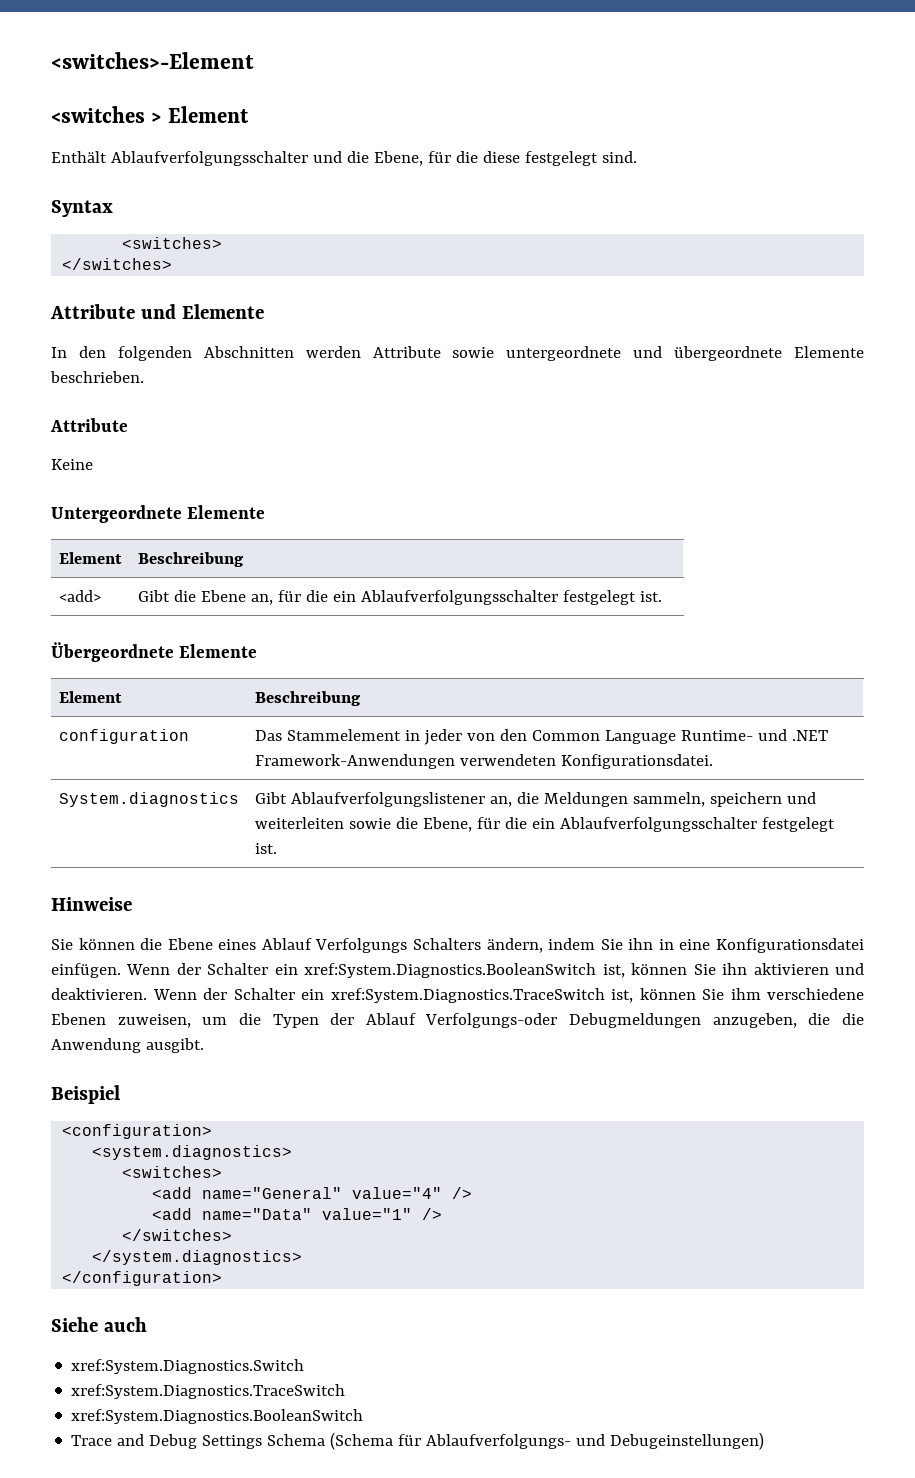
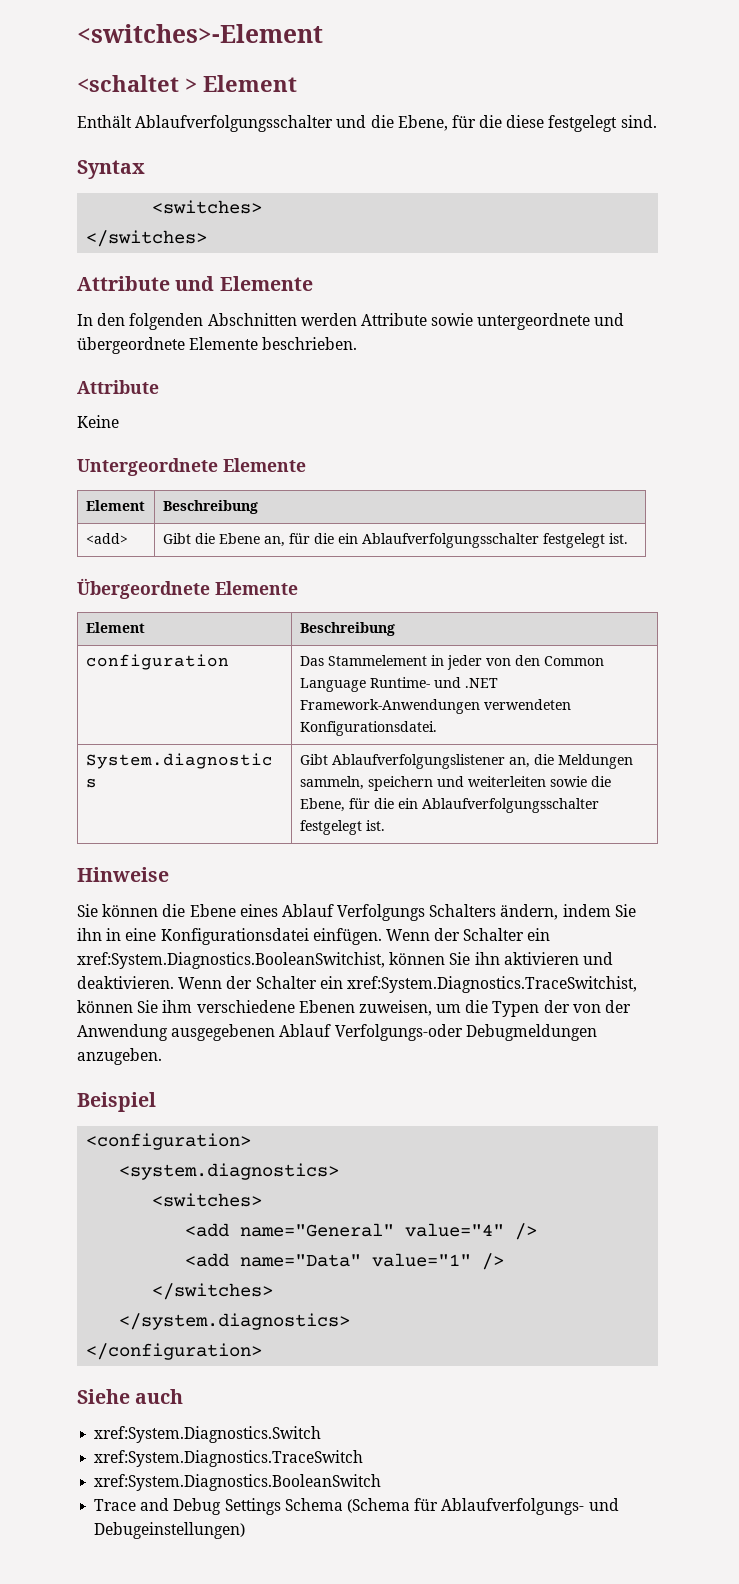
- <switches > Element
+ <schaltet > Element
- Wenn der Schalter ein xref:System.Diagnostics.BooleanSwitch ist, können Sie ihn aktivieren und deaktivieren.
+ Wenn der Schalter ein xref:System.Diagnostics.BooleanSwitchist, können Sie ihn aktivieren und deaktivieren.
- Wenn der Schalter ein xref:System.Diagnostics.TraceSwitch ist, können Sie ihm verschiedene Ebenen zuweisen, um die Typen der Ablauf Verfolgungs-oder Debugmeldungen anzugeben, die die Anwendung ausgibt.
+ Wenn der Schalter ein xref:System.Diagnostics.TraceSwitchist, können Sie ihm verschiedene Ebenen zuweisen, um die Typen der von der Anwendung ausgegebenen Ablauf Verfolgungs-oder Debugmeldungen anzugeben.

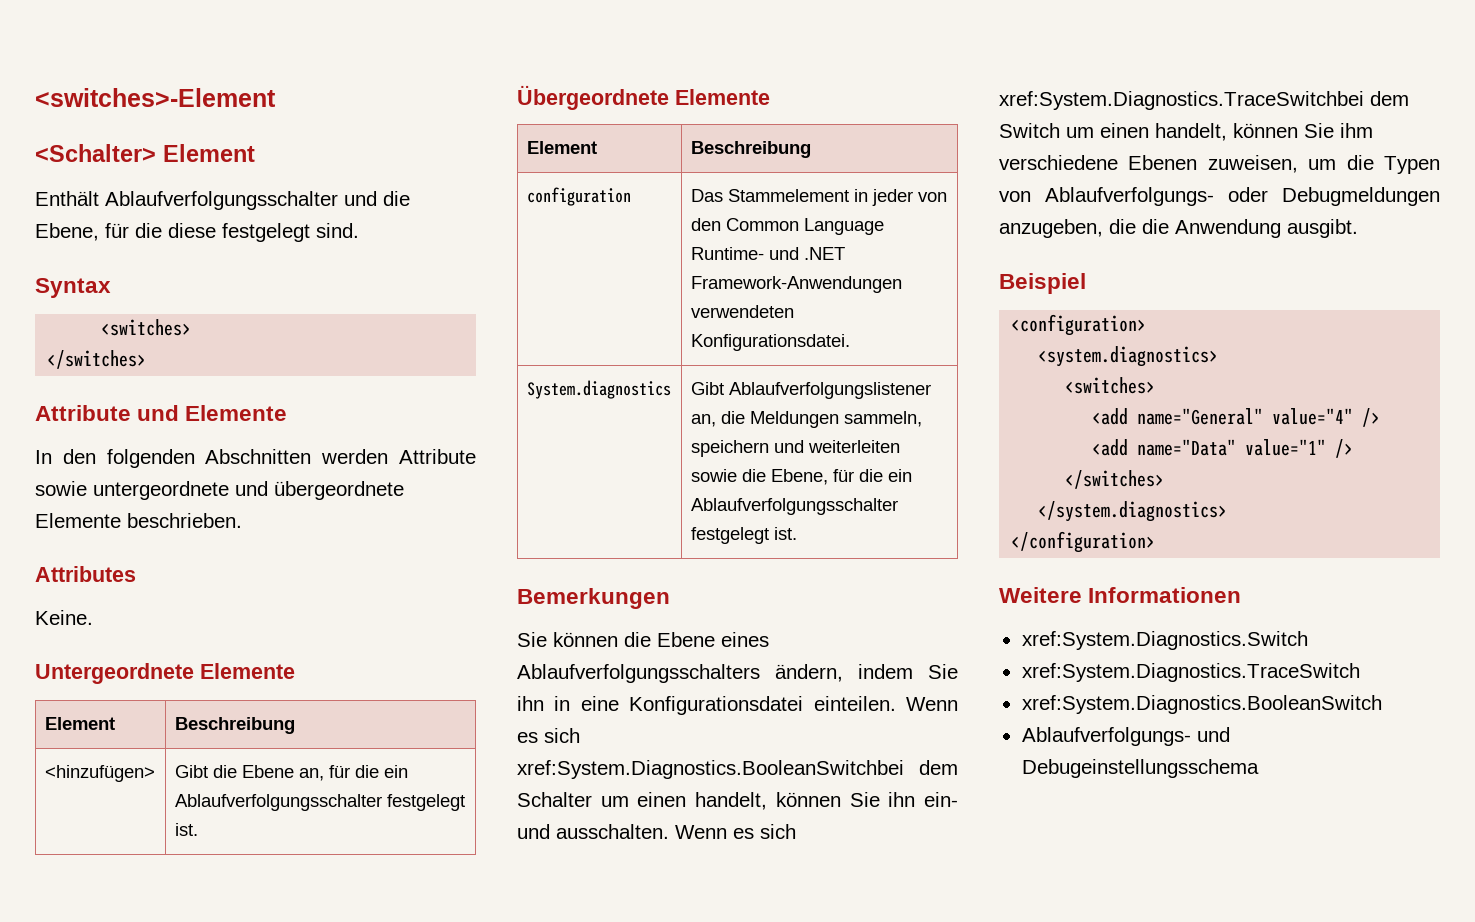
- <schaltet > Element
+ <Schalter> Element
  In den folgenden Abschnitten werden Attribute sowie untergeordnete und übergeordnete Elemente beschrieben.
- Attribute
- Keine
+ Attributes
+ Keine.
- <add> | Gibt die Ebene an, für die ein Ablaufverfolgungsschalter festgelegt ist.
+ <hinzufügen> | Gibt die Ebene an, für die ein Ablaufverfolgungsschalter festgelegt ist.
- Hinweise
+ Bemerkungen
- Sie können die Ebene eines Ablauf Verfolgungs Schalters ändern, indem Sie ihn in eine Konfigurationsdatei einfügen. Wenn der Schalter ein xref:System.Diagnostics.BooleanSwitchist, können Sie ihn aktivieren und deaktivieren. Wenn der Schalter ein xref:System.Diagnostics.TraceSwitchist, können Sie ihm verschiedene Ebenen zuweisen, um die Typen der von der Anwendung ausgegebenen Ablauf Verfolgungs-oder Debugmeldungen anzugeben.
+ Sie können die Ebene eines Ablaufverfolgungsschalters ändern, indem Sie ihn in eine Konfigurationsdatei einteilen. Wenn es sich xref:System.Diagnostics.BooleanSwitchbei dem Schalter um einen handelt, können Sie ihn ein- und ausschalten. Wenn es sich xref:System.Diagnostics.TraceSwitchbei dem Switch um einen handelt, können Sie ihm verschiedene Ebenen zuweisen, um die Typen von Ablaufverfolgungs- oder Debugmeldungen anzugeben, die die Anwendung ausgibt.
- Siehe auch
+ Weitere Informationen
- Trace and Debug Settings Schema (Schema für Ablaufverfolgungs- und Debugeinstellungen)
+ Ablaufverfolgungs- und Debugeinstellungsschema

